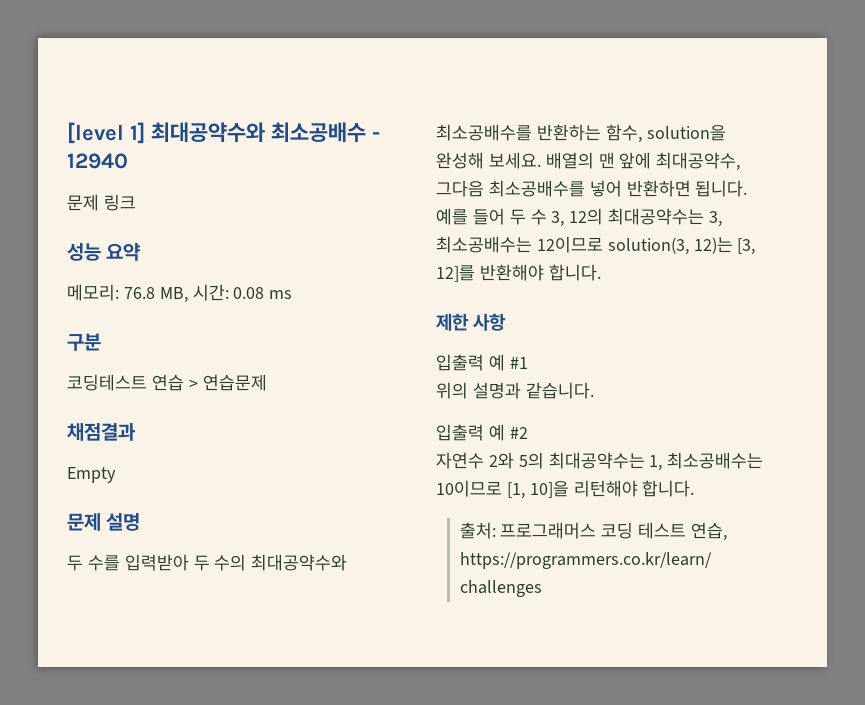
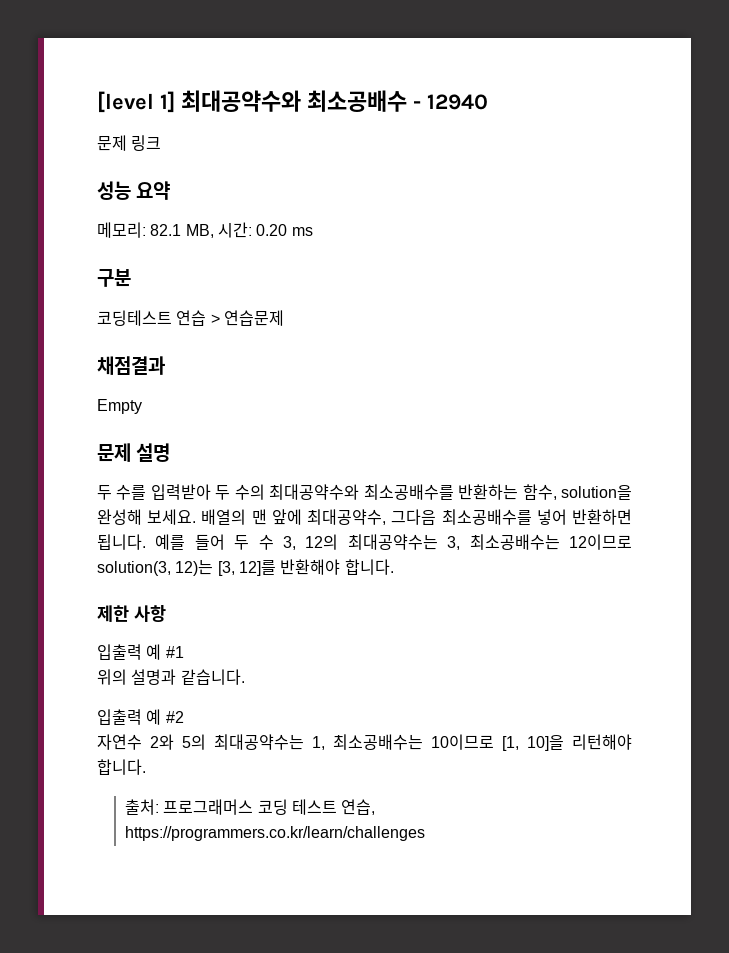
- 메모리: 76.8 MB, 시간: 0.08 ms
+ 메모리: 82.1 MB, 시간: 0.20 ms

